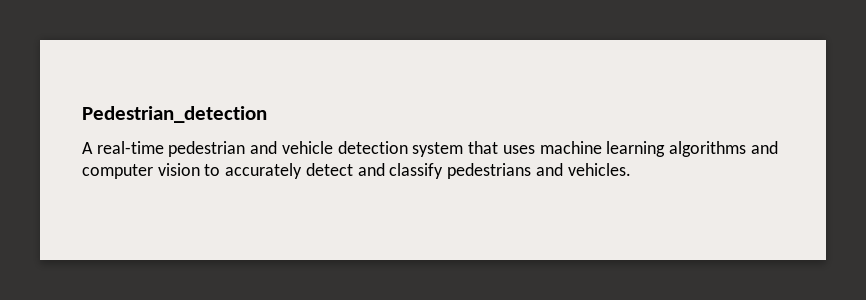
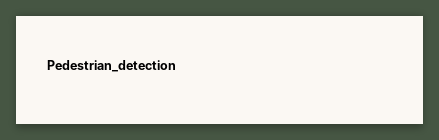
- A real-time pedestrian and vehicle detection system that uses machine learning algorithms and computer vision to accurately detect and classify pedestrians and vehicles.

